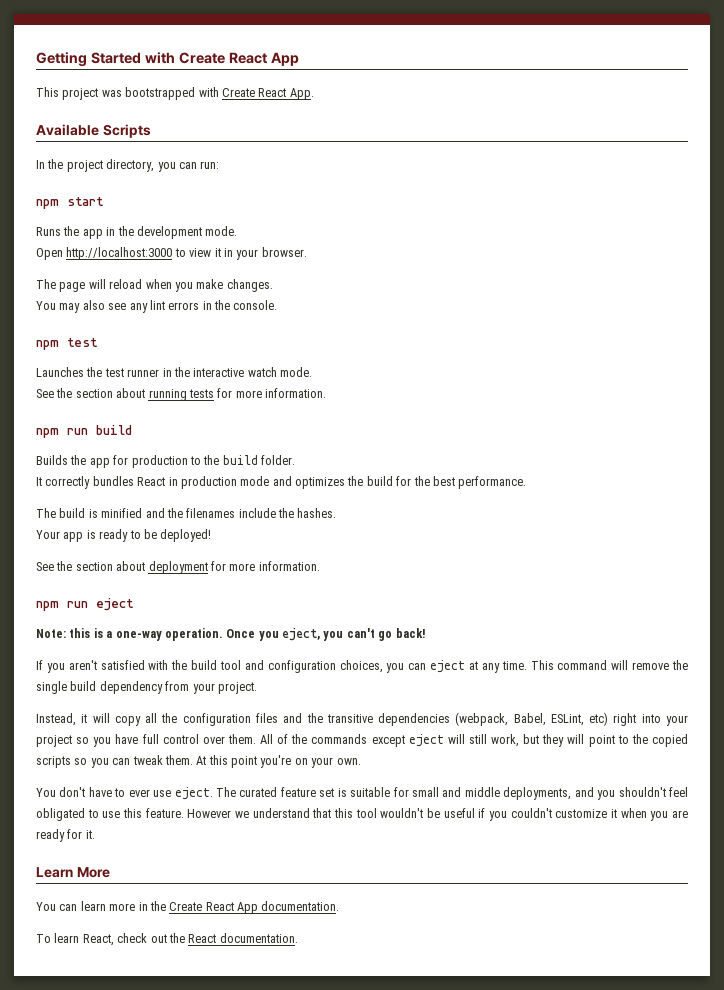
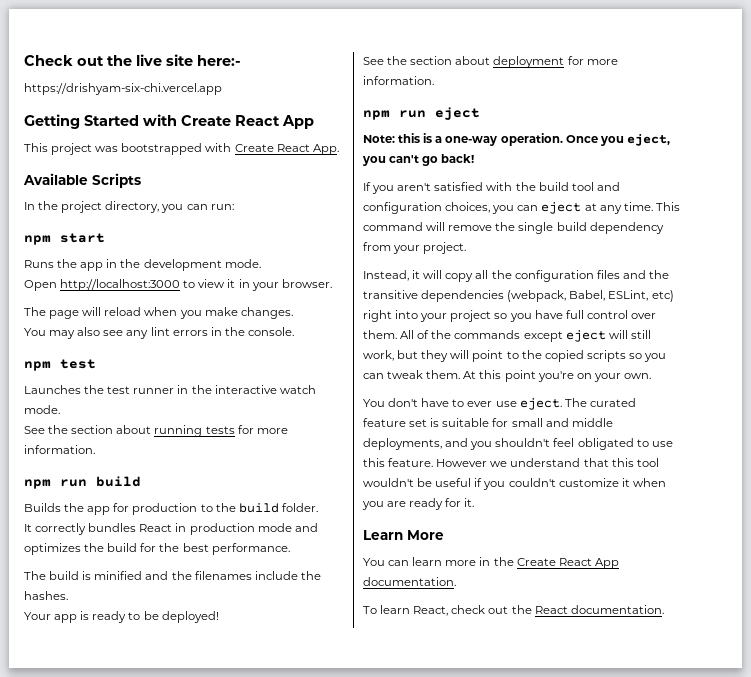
+ Check out the live site here:-
+ https://drishyam-six-chi.vercel.app

